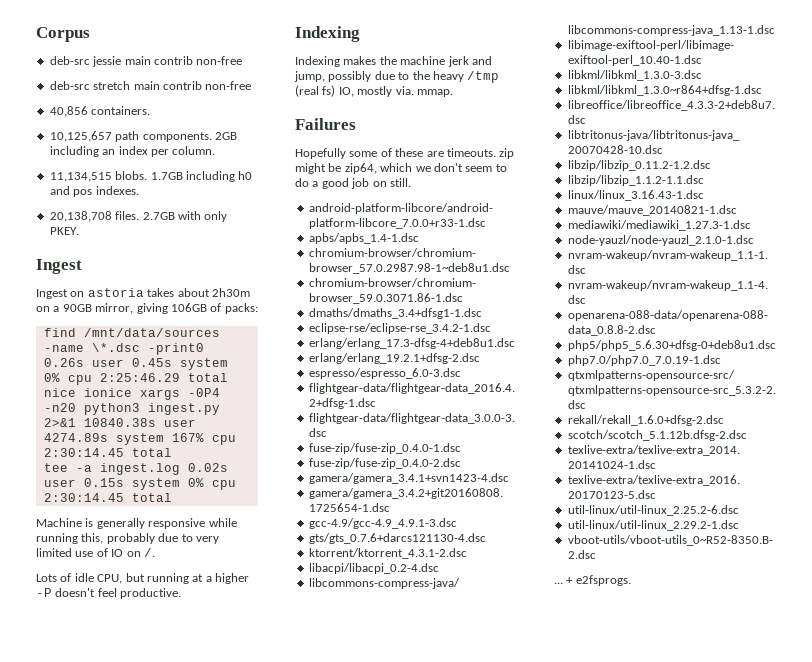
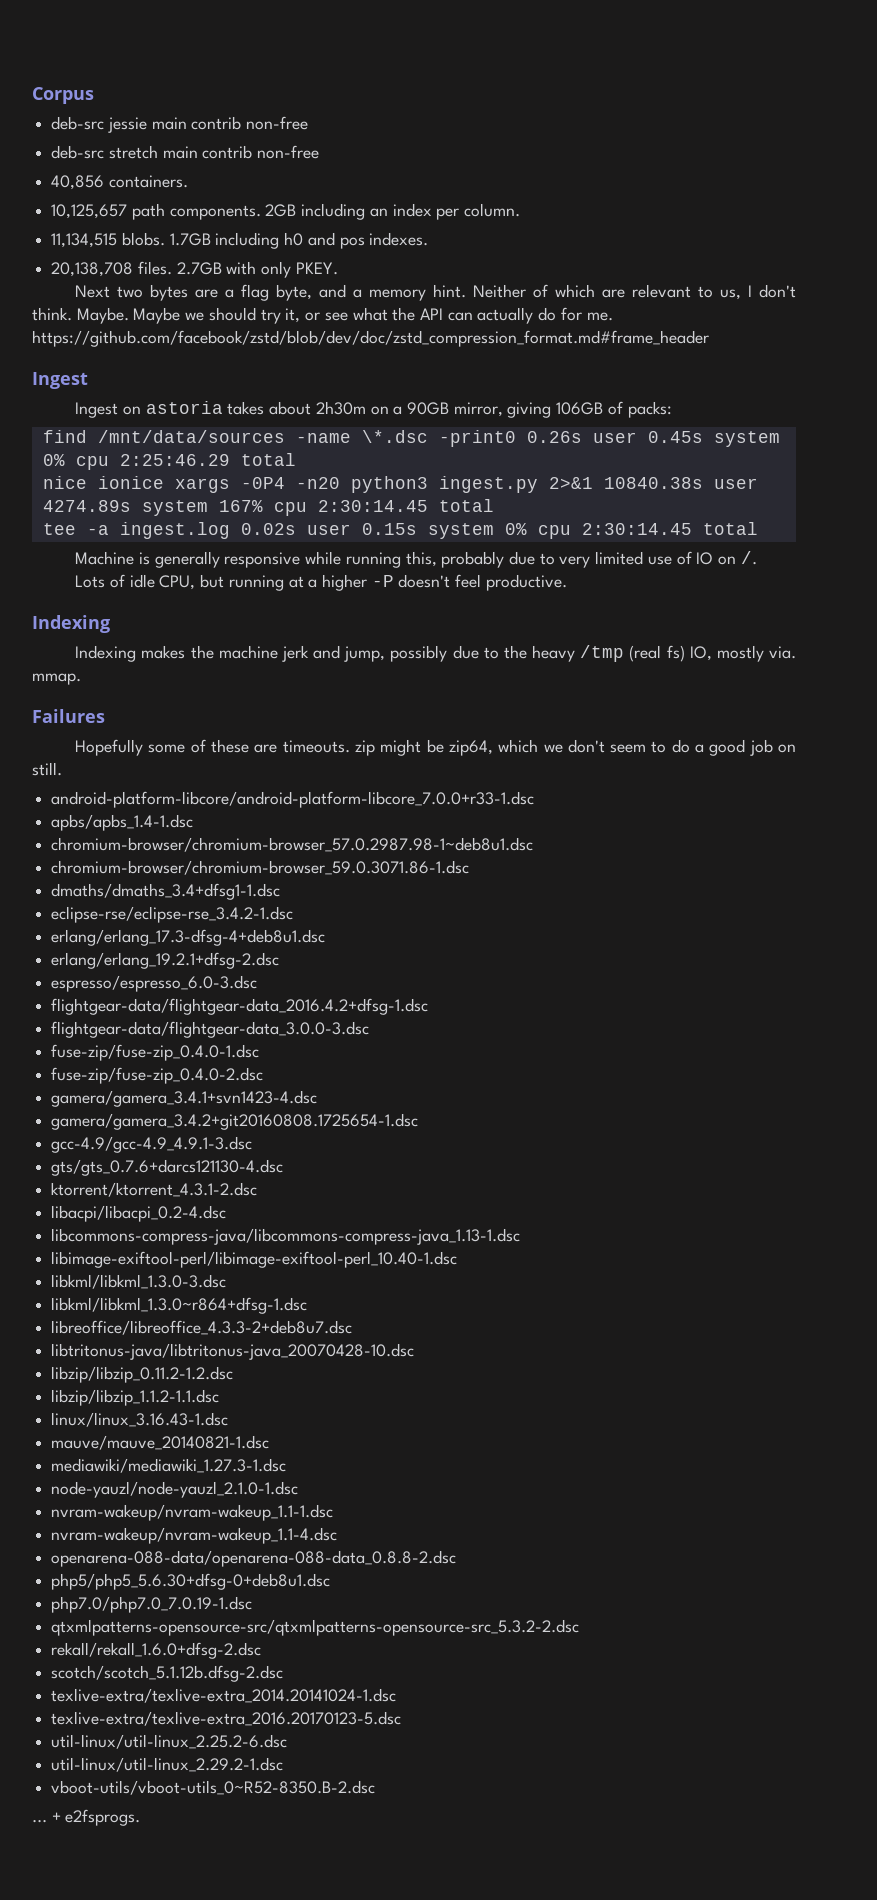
+ Next two bytes are a flag byte, and a memory hint. Neither of which are relevant to us, I don't think. Maybe. Maybe we should try it, or see what the API can actually do for me. https://github.com/facebook/zstd/blob/dev/doc/zstd_compression_format.md#frame_header

